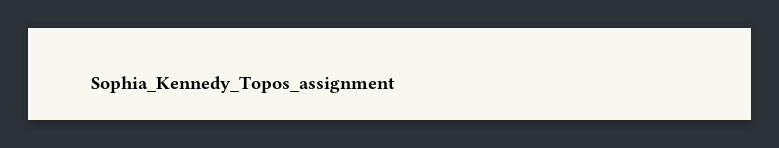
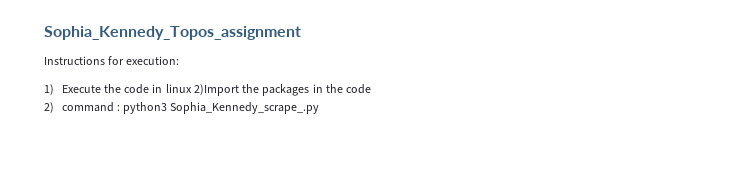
+ Instructions for execution:
+ 1) Execute the code in linux 2)Import the packages in the code
+ 2) command : python3 Sophia_Kennedy_scrape_.py

